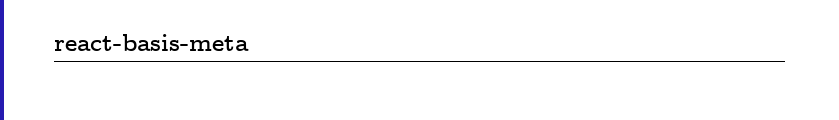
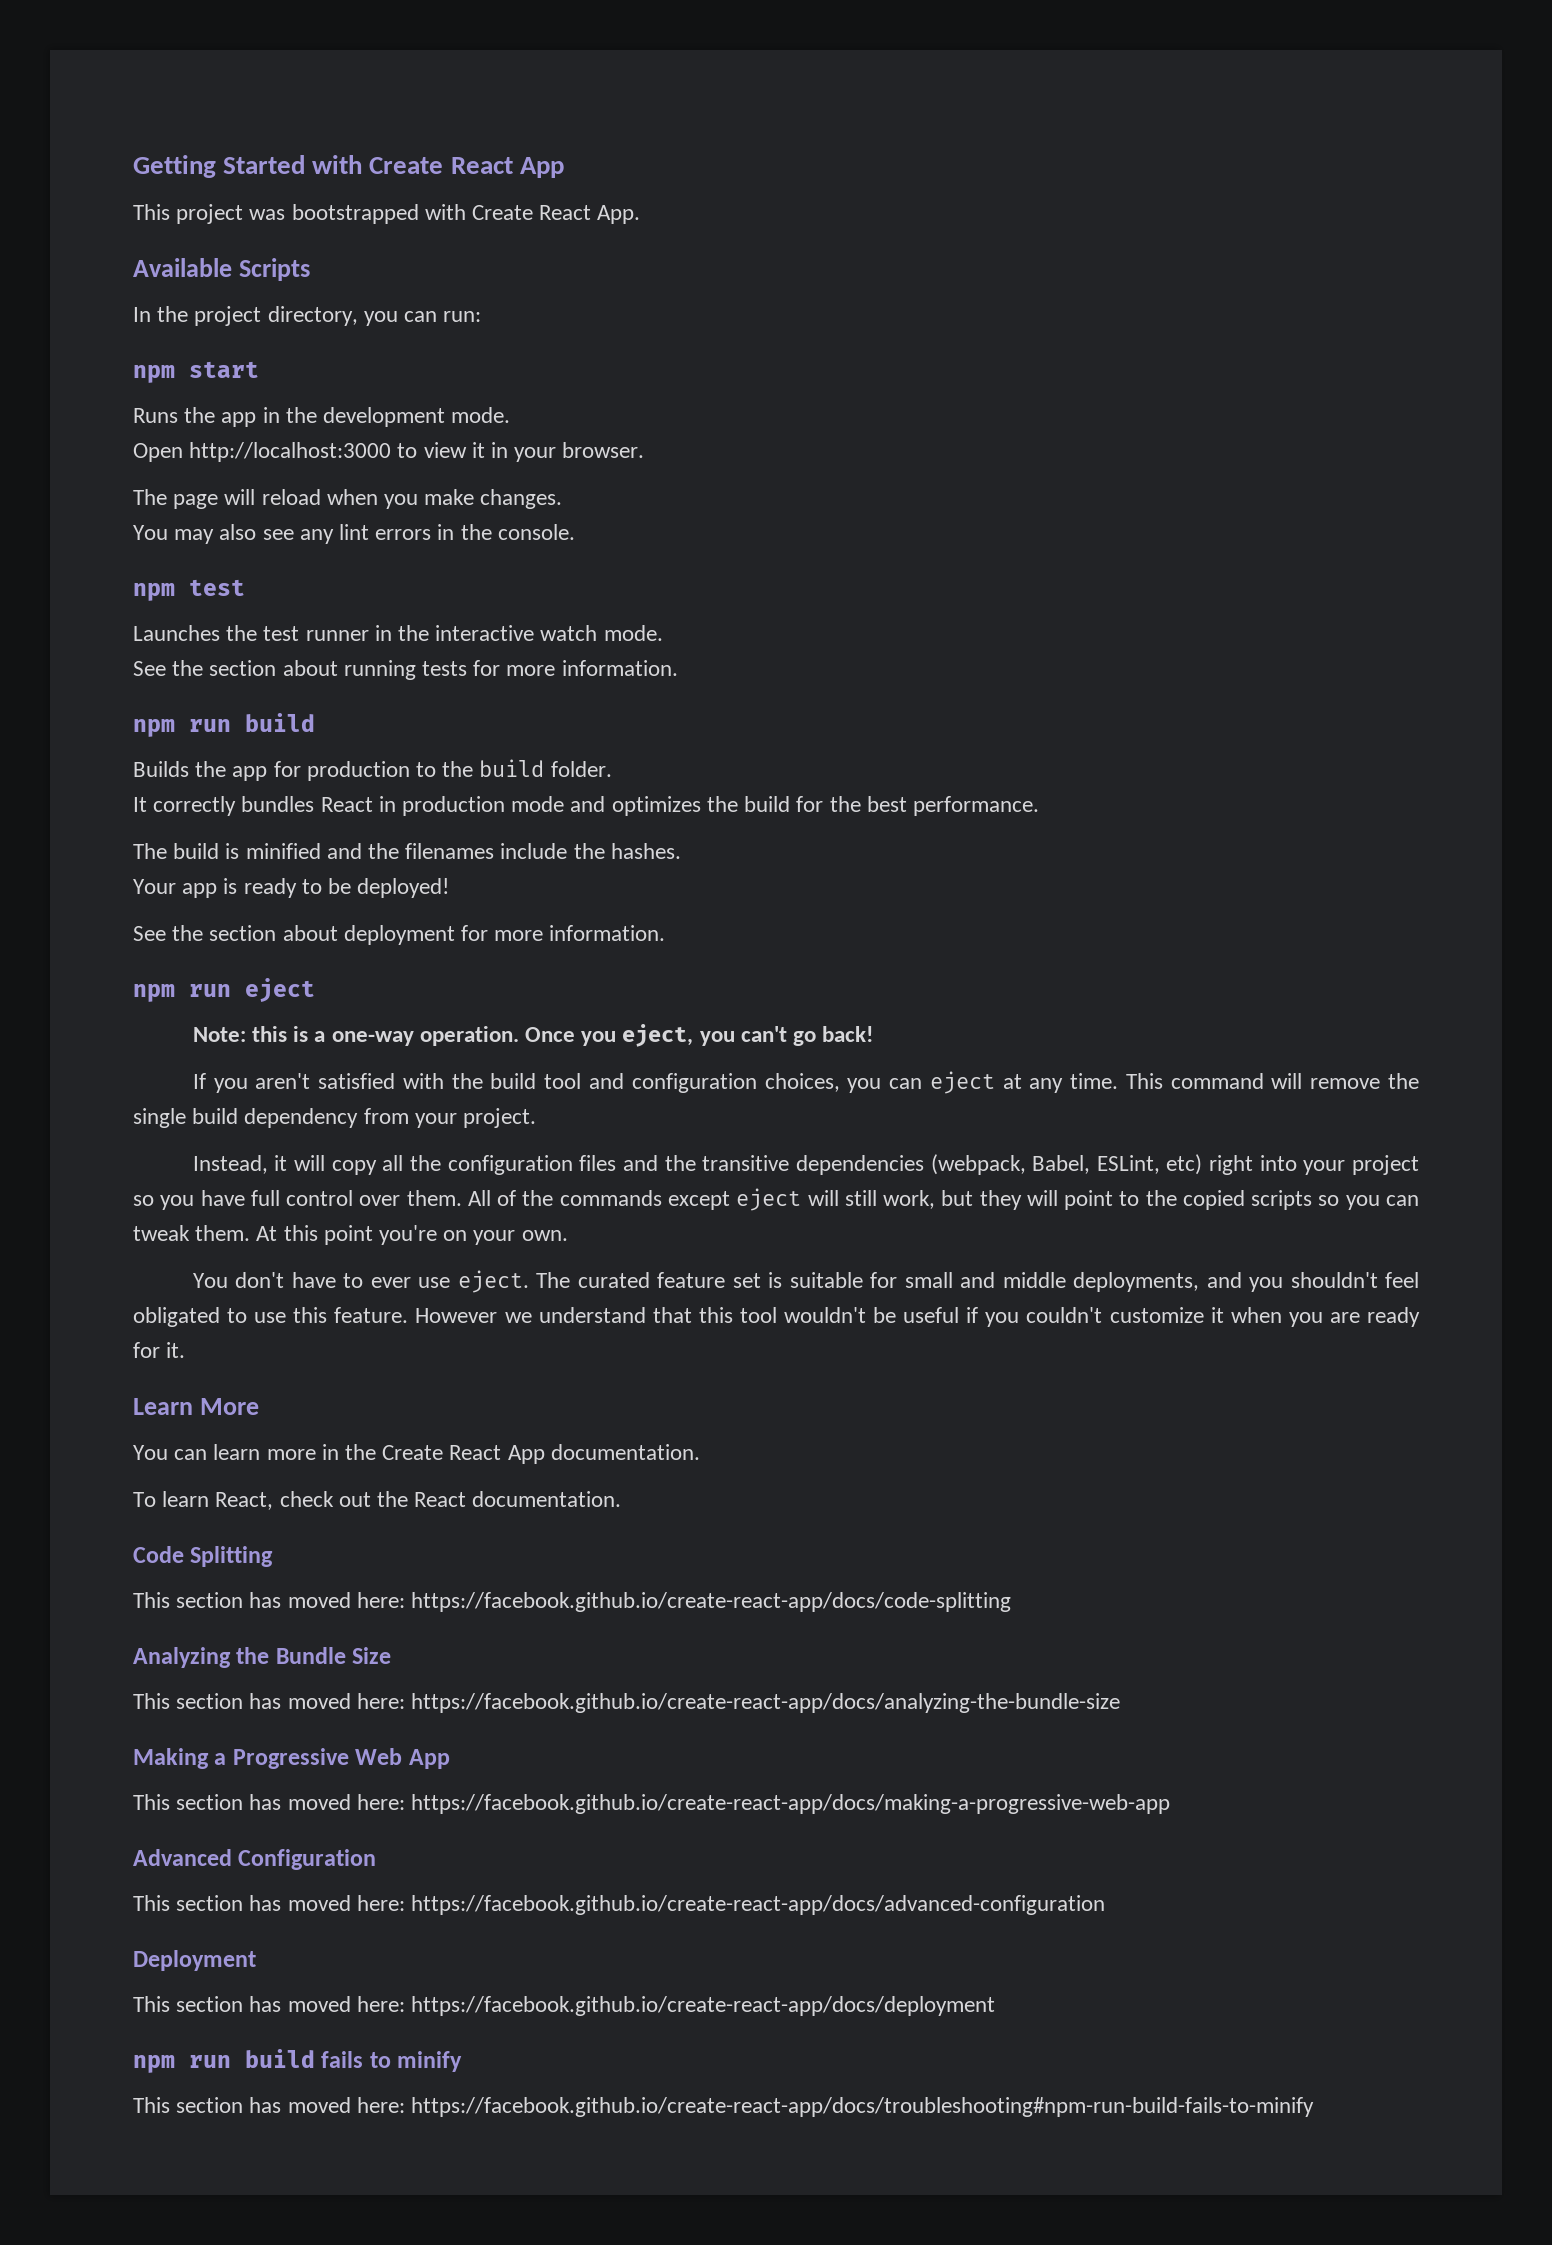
- react-basis-meta
+ Getting Started with Create React App
+ This project was bootstrapped with Create React App.
+ Available Scripts
+ In the project directory, you can run:
+ npm start
+ Runs the app in the development mode.
+ Open http://localhost:3000 to view it in your browser.
+ The page will reload when you make changes.
+ You may also see any lint errors in the console.
+ npm test
+ Launches the test runner in the interactive watch mode.
+ See the section about running tests for more information.
+ npm run build
+ Builds the app for production to the build folder.
+ It correctly bundles React in production mode and optimizes the build for the best performance.
+ The build is minified and the filenames include the hashes.
+ Your app is ready to be deployed!
+ See the section about deployment for more information.
+ npm run eject
+ Note: this is a one-way operation. Once you eject, you can't go back!
+ If you aren't satisfied with the build tool and configuration choices, you can eject at any time. This command will remove the single build dependency from your project.
+ Instead, it will copy all the configuration files and the transitive dependencies (webpack, Babel, ESLint, etc) right into your project so you have full control over them. All of the commands except eject will still work, but they will point to the copied scripts so you can tweak them. At this point you're on your own.
+ You don't have to ever use eject. The curated feature set is suitable for small and middle deployments, and you shouldn't feel obligated to use this feature. However we understand that this tool wouldn't be useful if you couldn't customize it when you are ready for it.
+ Learn More
+ You can learn more in the Create React App documentation.
+ To learn React, check out the React documentation.
+ Code Splitting
+ This section has moved here: https://facebook.github.io/create-react-app/docs/code-splitting
+ Analyzing the Bundle Size
+ This section has moved here: https://facebook.github.io/create-react-app/docs/analyzing-the-bundle-size
+ Making a Progressive Web App
+ This section has moved here: https://facebook.github.io/create-react-app/docs/making-a-progressive-web-app
+ Advanced Configuration
+ This section has moved here: https://facebook.github.io/create-react-app/docs/advanced-configuration
+ Deployment
+ This section has moved here: https://facebook.github.io/create-react-app/docs/deployment
+ npm run build fails to minify
+ This section has moved here: https://facebook.github.io/create-react-app/docs/troubleshooting#npm-run-build-fails-to-minify

